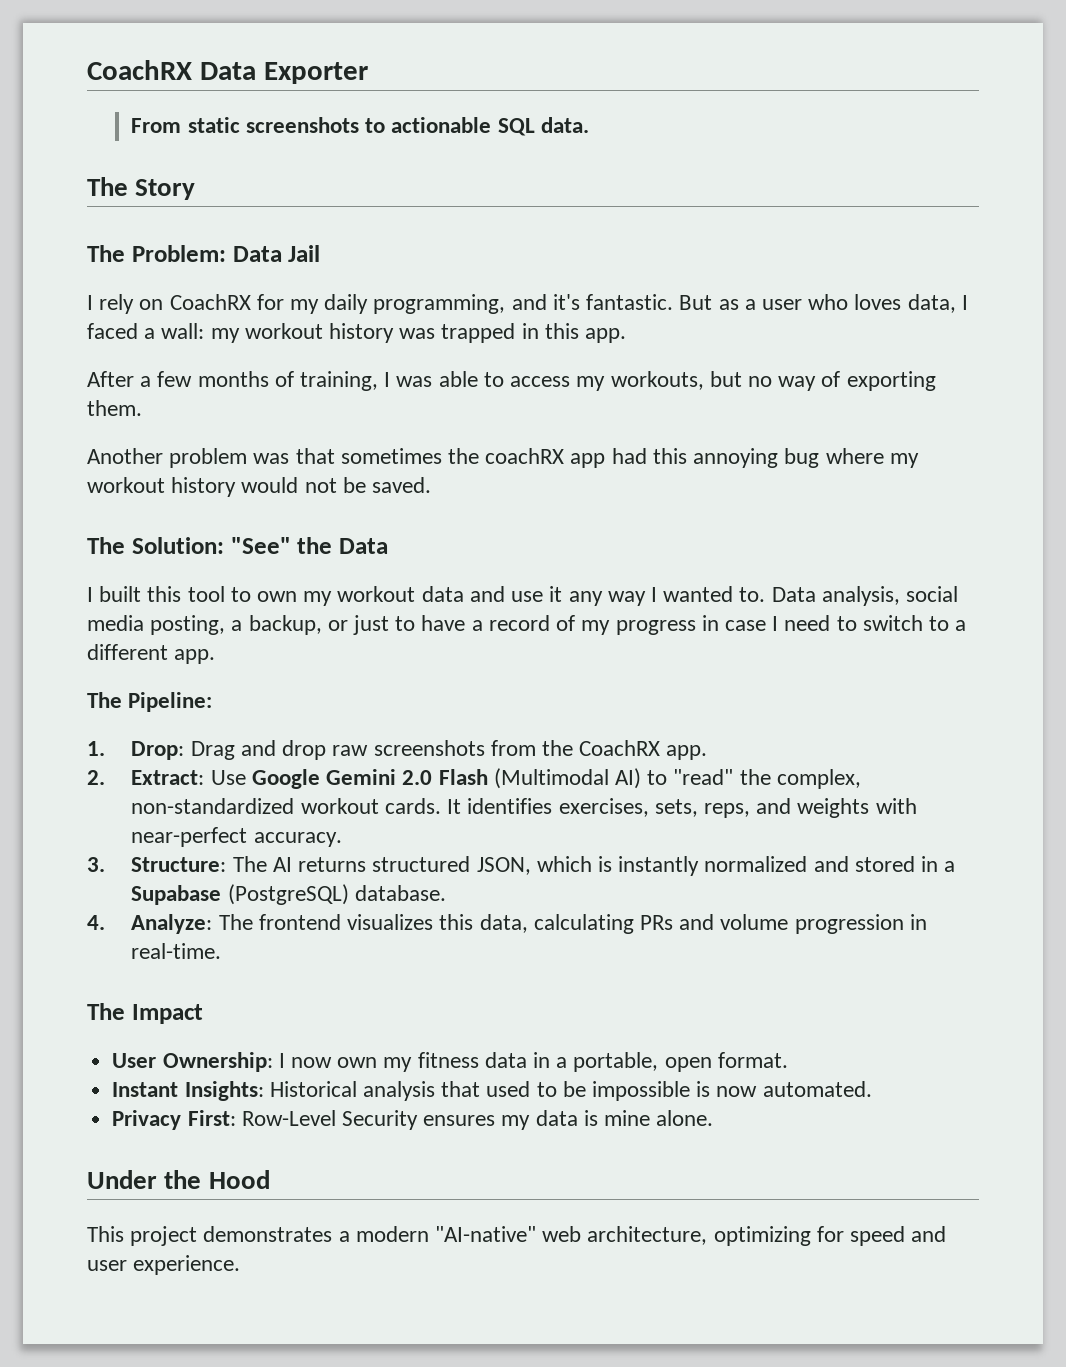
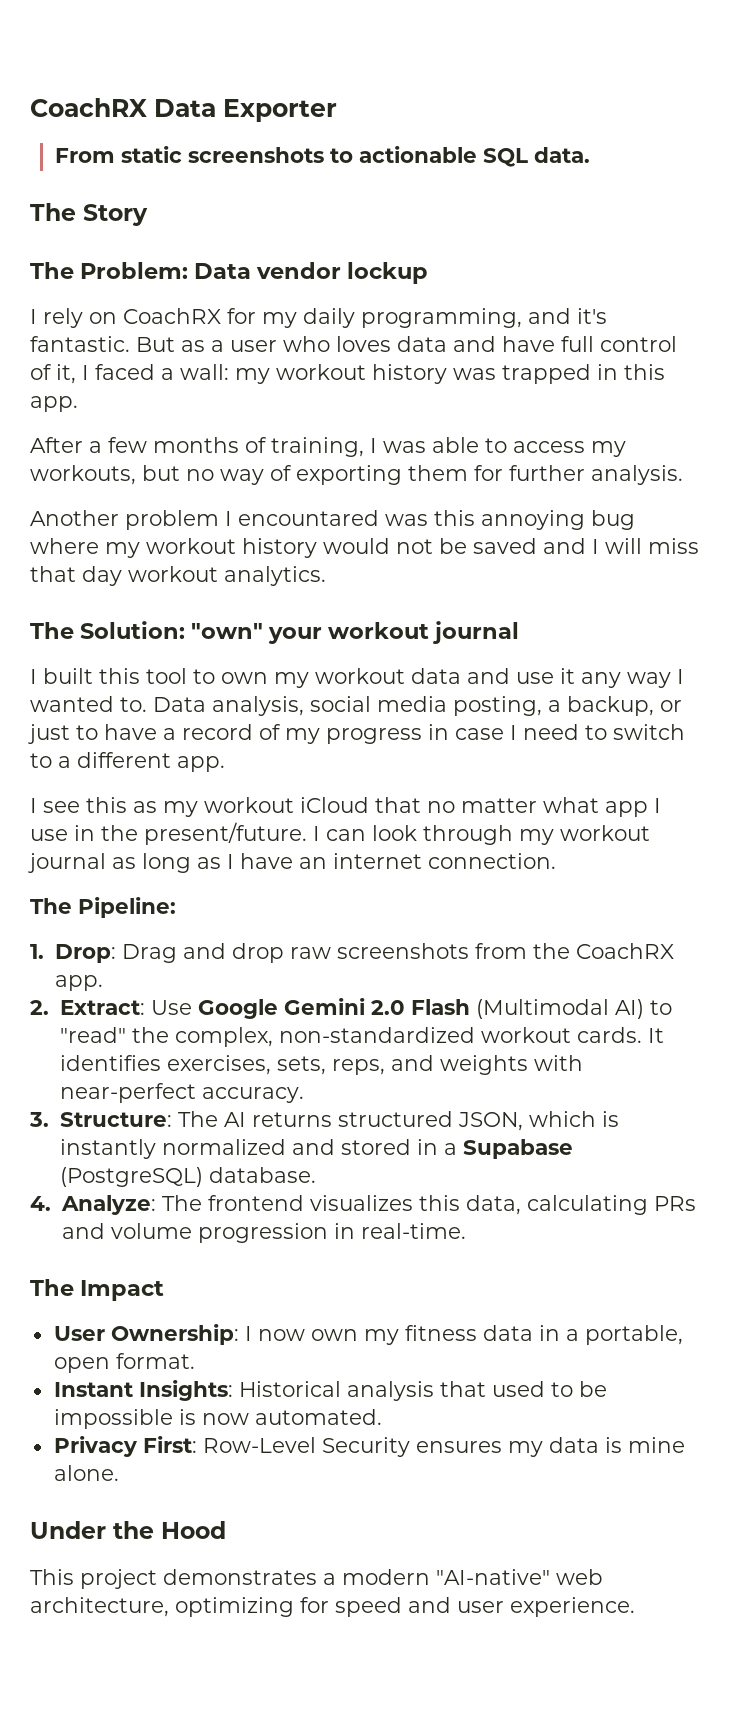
- The Problem: Data Jail
+ The Problem: Data vendor lockup
- But as a user who loves data, I faced a wall: my workout history was trapped in this app.
+ But as a user who loves data and have full control of it, I faced a wall: my workout history was trapped in this app.
- After a few months of training, I was able to access my workouts, but no way of exporting them.
- Another problem was that sometimes the coachRX app had this annoying bug where my workout history would not be saved.
- The Solution: "See" the Data
+ After a few months of training, I was able to access my workouts, but no way of exporting them for further analysis.
+ Another problem I encountared was this annoying bug where my workout history would not be saved and I will miss that day workout analytics.
+ The Solution: "own" your workout journal
+ I see this as my workout iCloud that no matter what app I use in the present/future. I can look through my workout journal as long as I have an internet connection.

